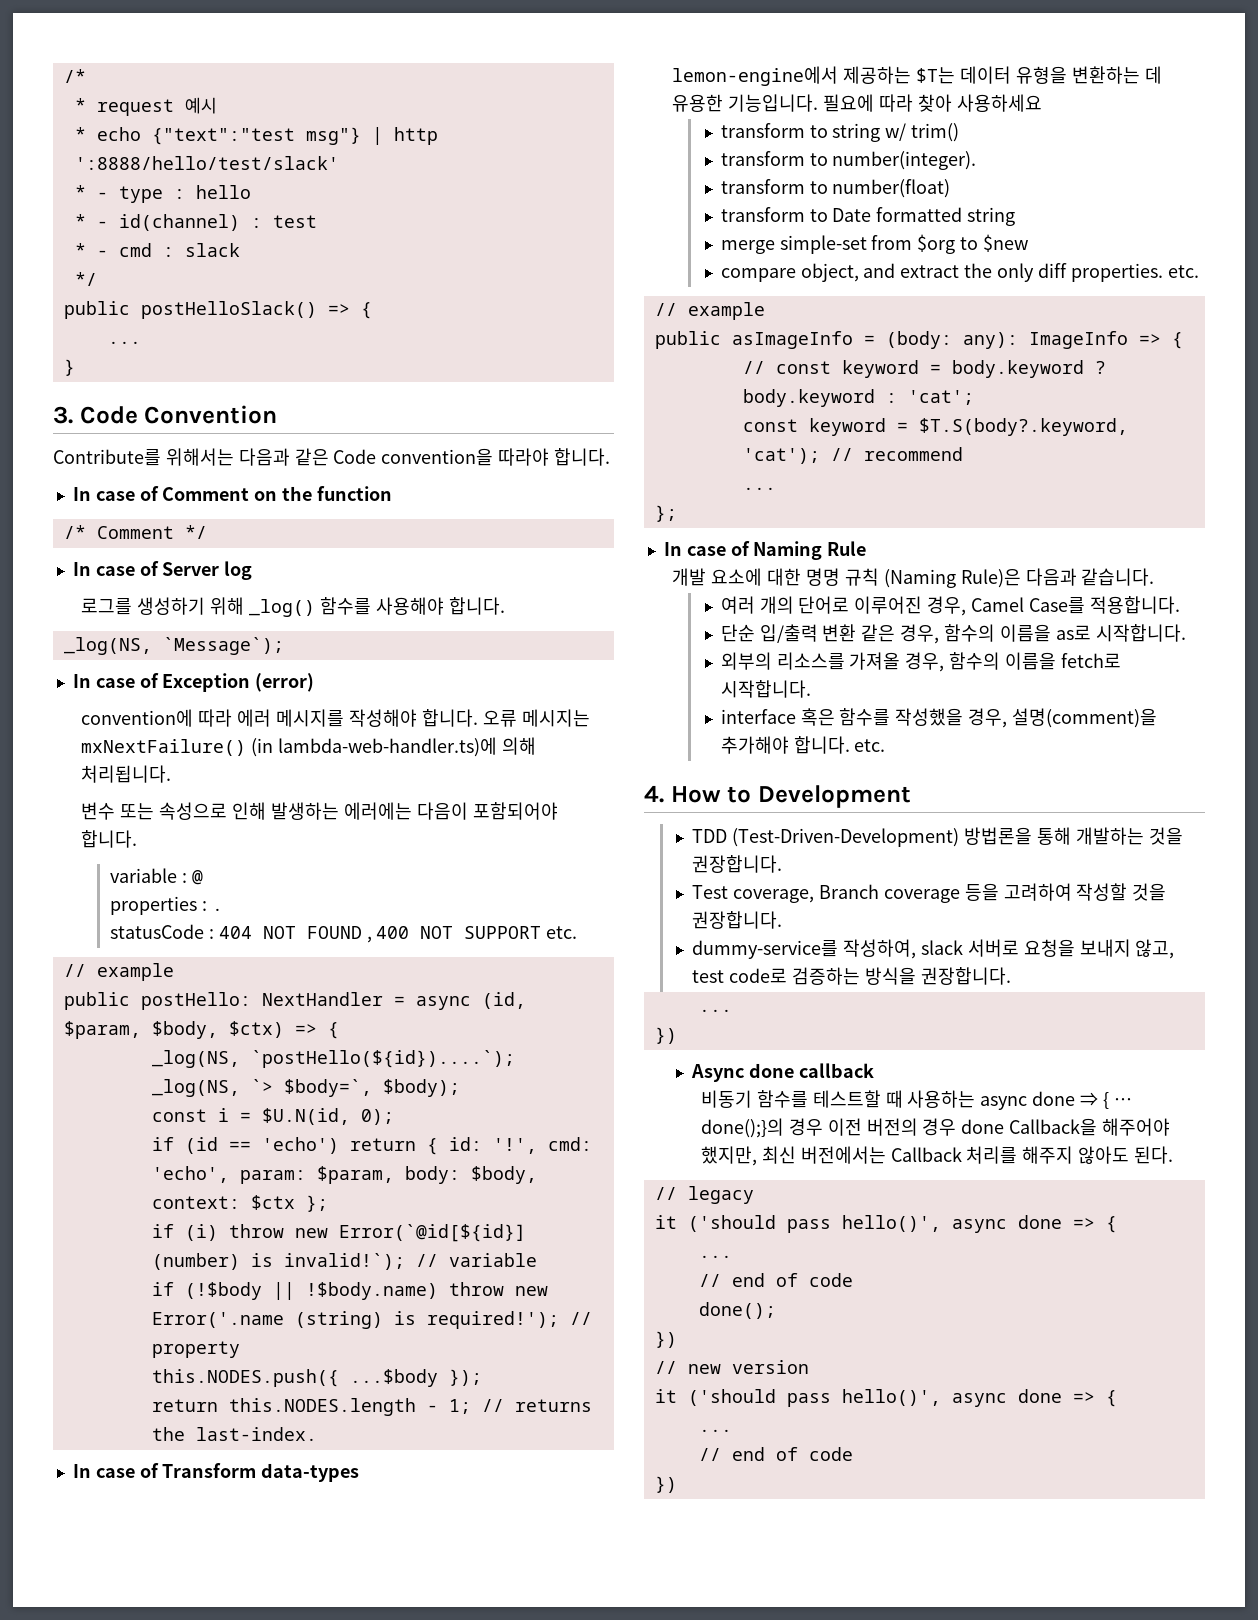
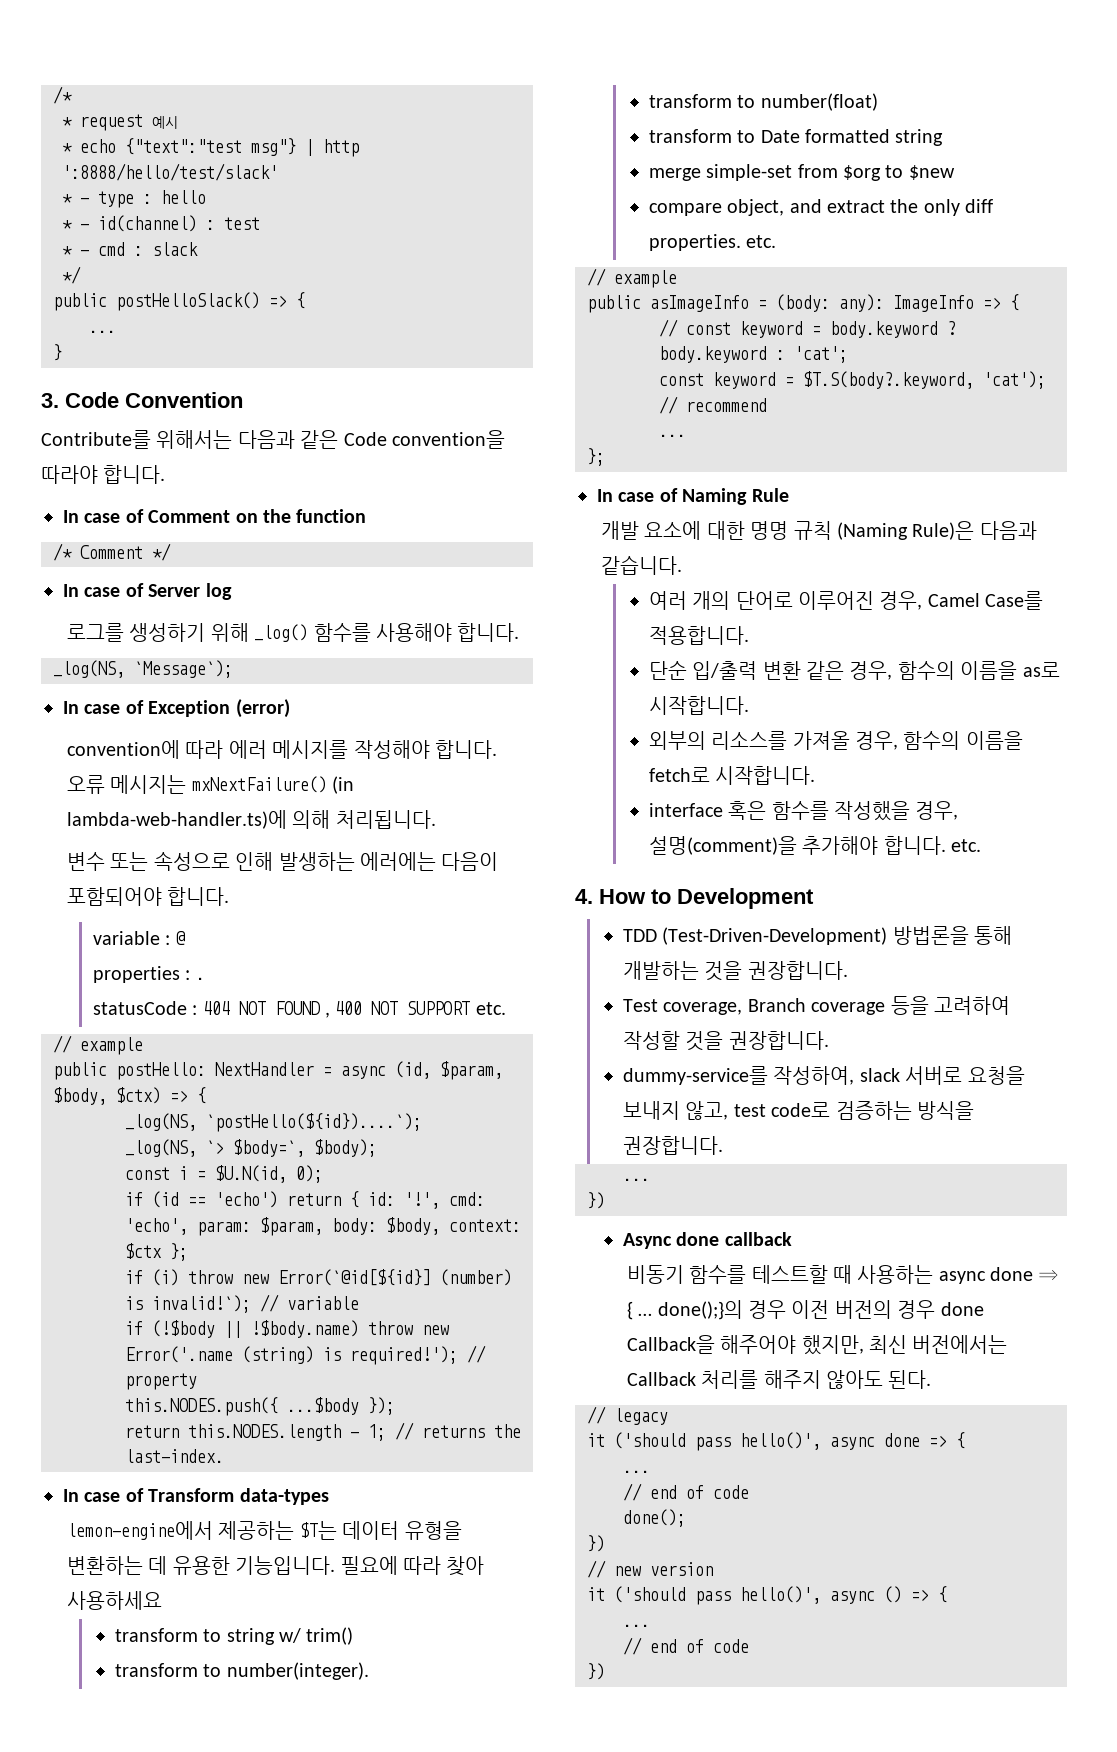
  // new version
- it ('should pass hello()', async done => {
+ it ('should pass hello()', async () => {

